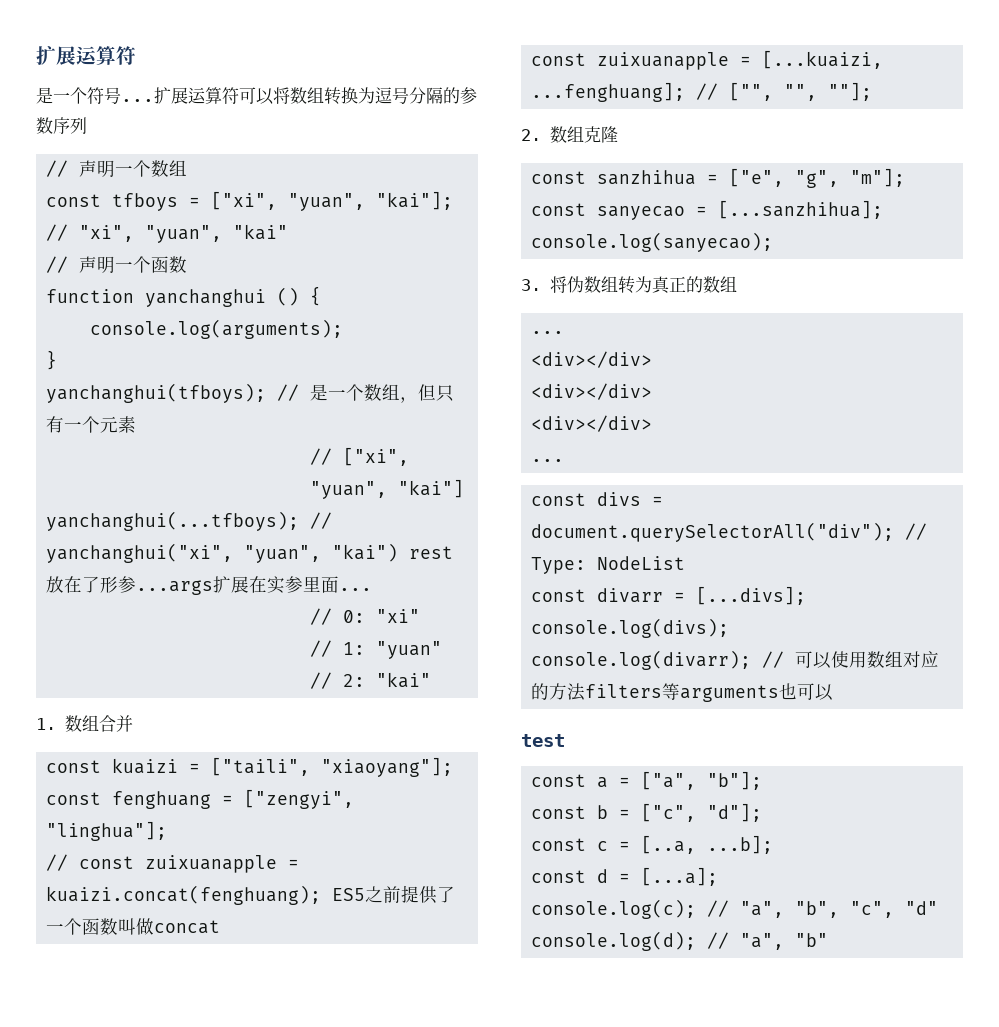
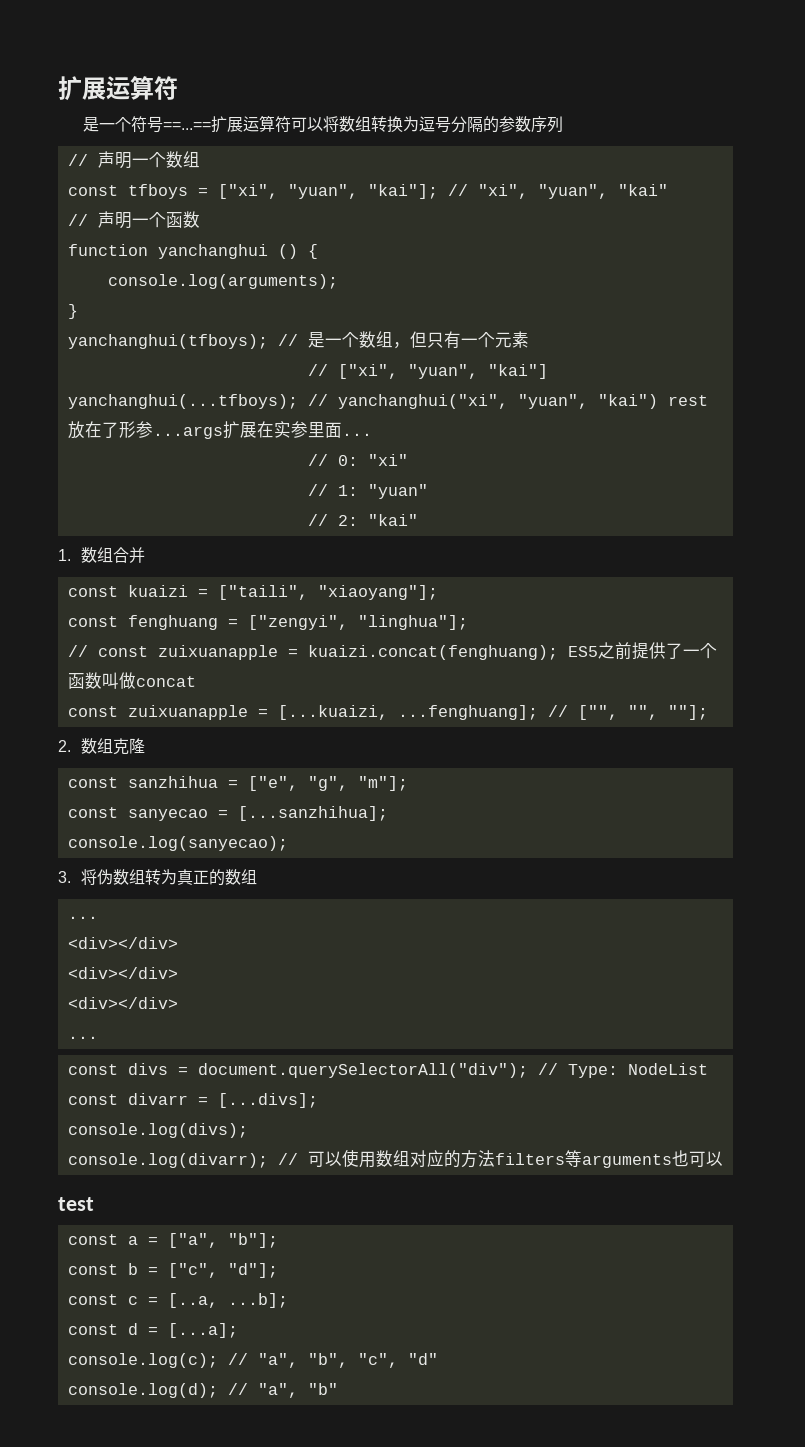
- 是一个符号...扩展运算符可以将数组转换为逗号分隔的参数序列
+ 是一个符号==...==扩展运算符可以将数组转换为逗号分隔的参数序列

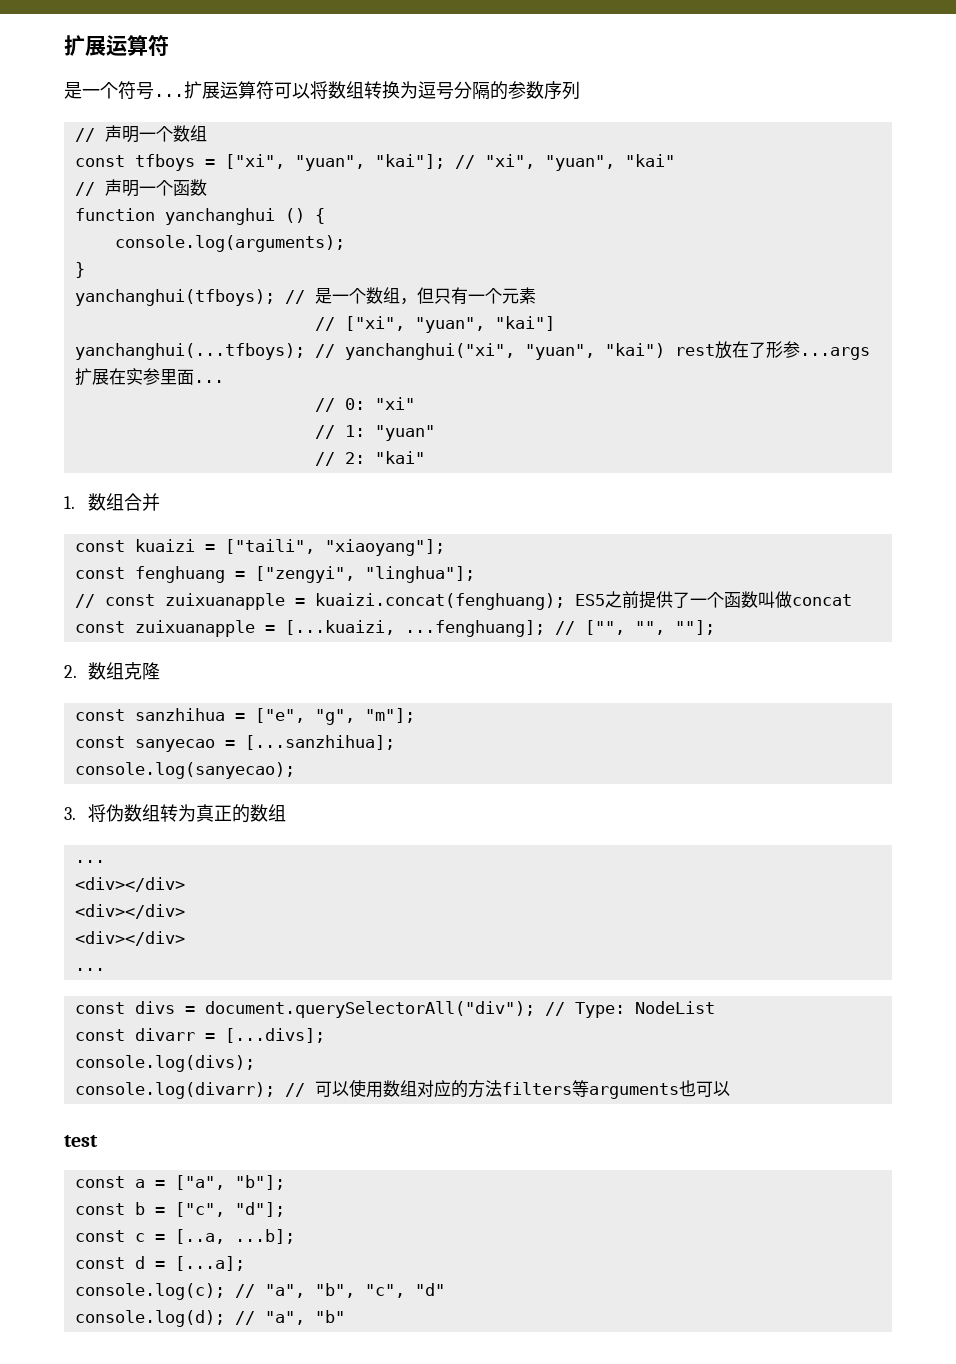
- 是一个符号==...==扩展运算符可以将数组转换为逗号分隔的参数序列
+ 是一个符号...扩展运算符可以将数组转换为逗号分隔的参数序列

